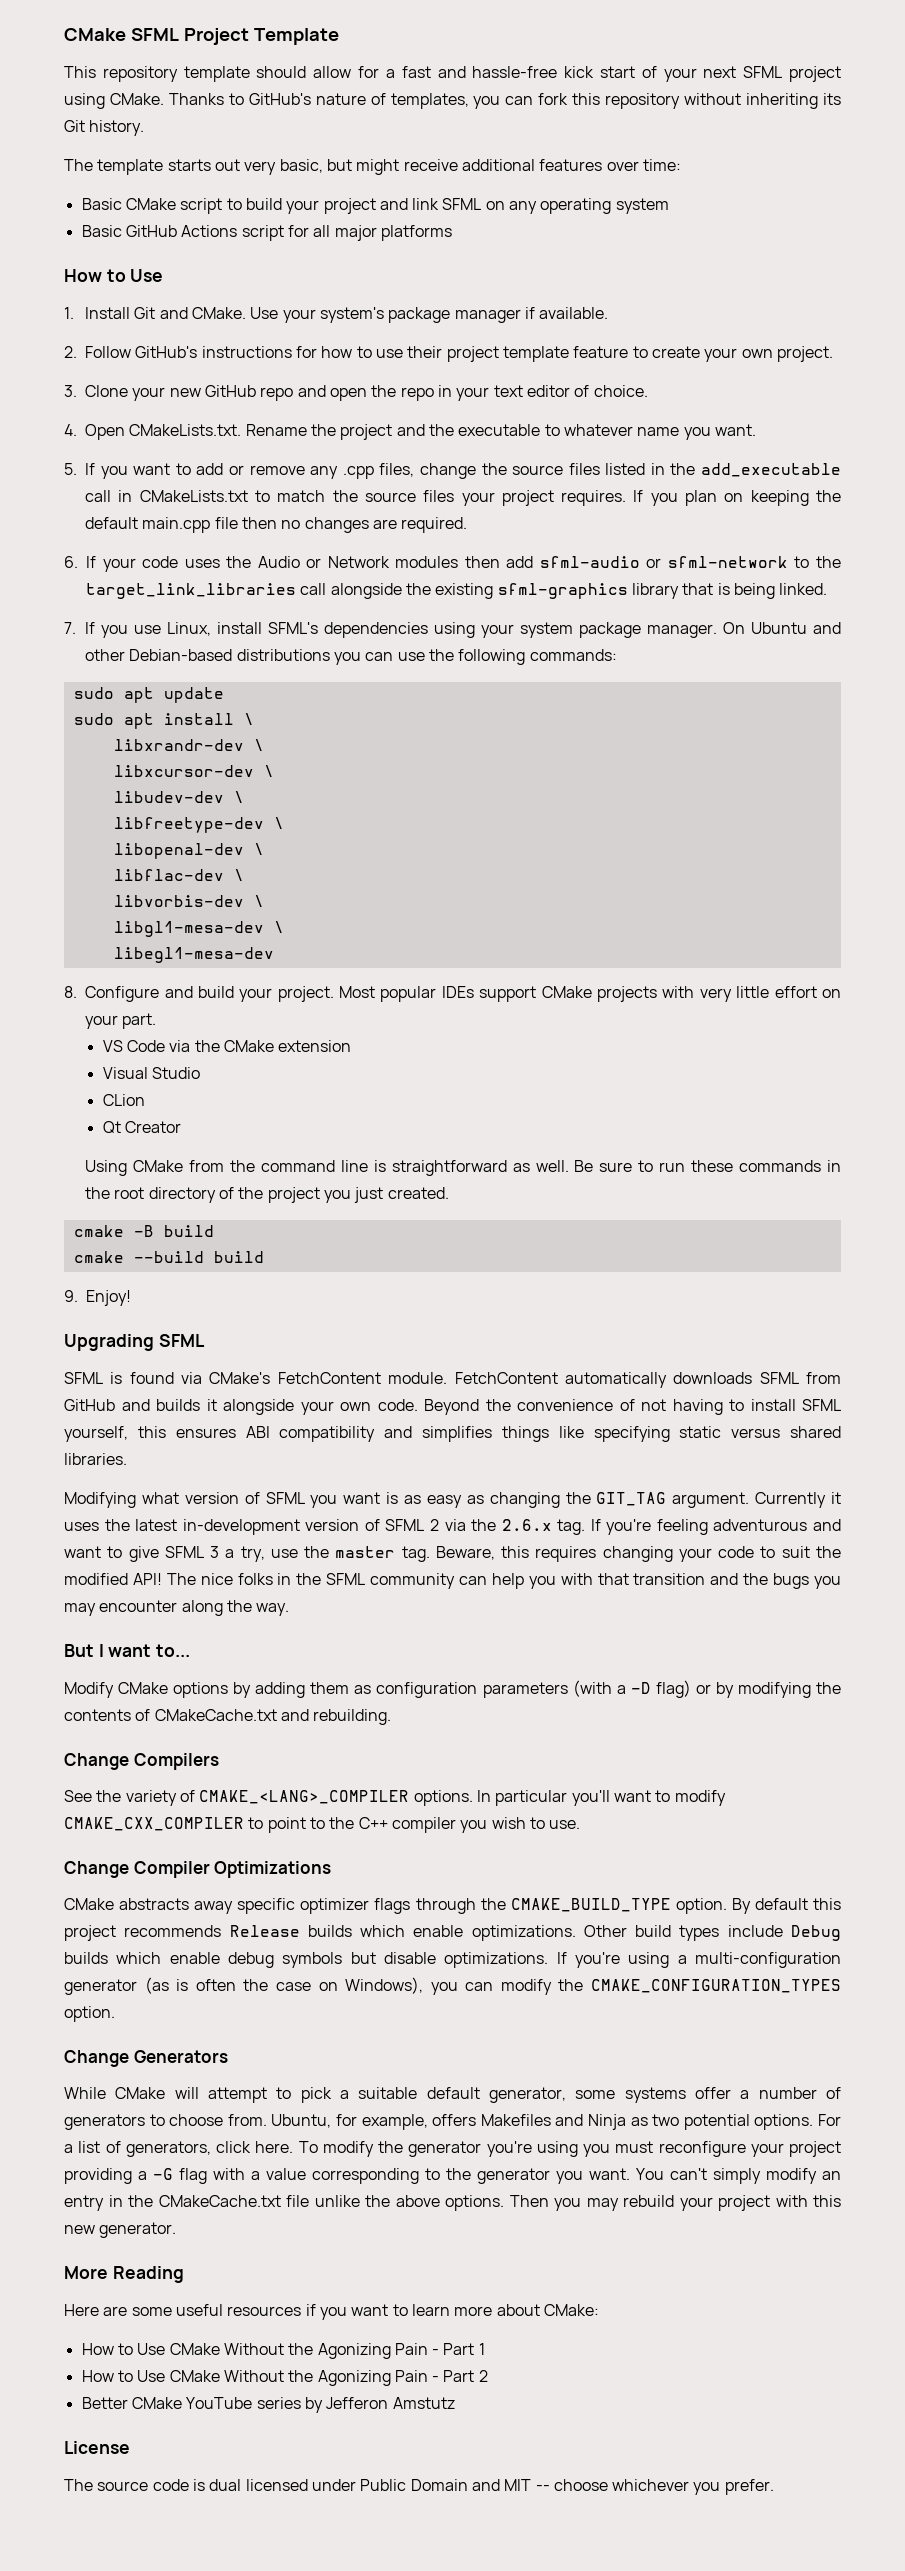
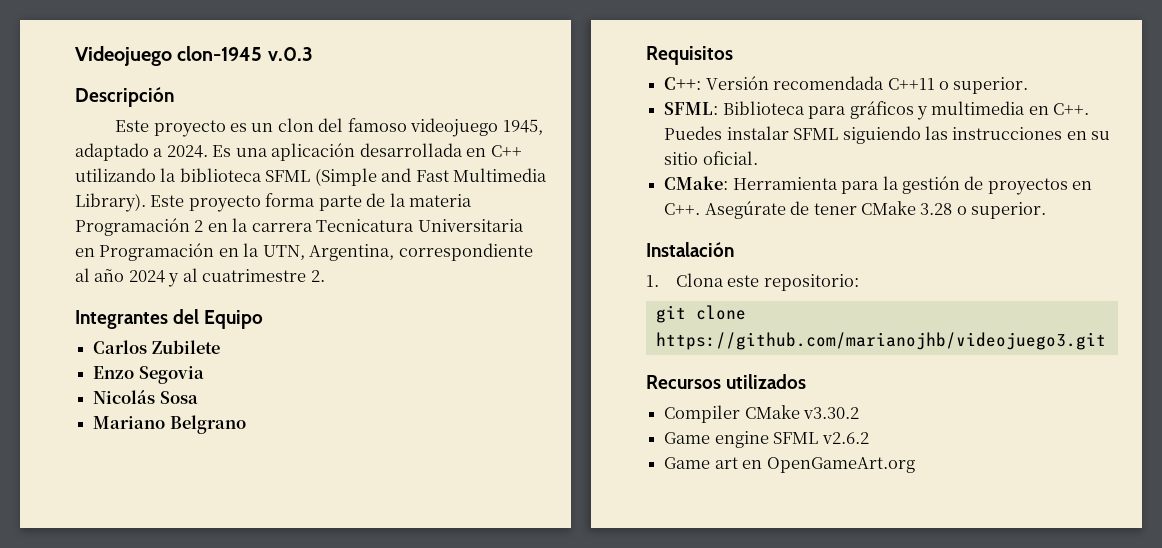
- CMake SFML Project Template
- This repository template should allow for a fast and hassle-free kick start of your next SFML project using CMake. Thanks to GitHub's nature of templates, you can fork this repository without inheriting its Git history.
- The template starts out very basic, but might receive additional features over time:
- Basic CMake script to build your project and link SFML on any operating system
- Basic GitHub Actions script for all major platforms
- How to Use
- 1. Install Git and CMake. Use your system's package manager if available.
- 2. Follow GitHub's instructions for how to use their project template feature to create your own project.
- 3. Clone your new GitHub repo and open the repo in your text editor of choice.
- 4. Open CMakeLists.txt. Rename the project and the executable to whatever name you want.
- 5. If you want to add or remove any .cpp files, change the source files listed in the add_executable call in CMakeLists.txt to match the source files your project requires. If you plan on keeping the default main.cpp file then no changes are required.
- 6. If your code uses the Audio or Network modules then add sfml-audio or sfml-network to the target_link_libraries call alongside the existing sfml-graphics library that is being linked.
- 7. If you use Linux, install SFML's dependencies using your system package manager. On Ubuntu and other Debian-based distributions you can use the following commands:
- sudo apt update
- sudo apt install \
- libxrandr-dev \
- libxcursor-dev \
- libudev-dev \
- libfreetype-dev \
- libopenal-dev \
- libflac-dev \
- libvorbis-dev \
- libgl1-mesa-dev \
- libegl1-mesa-dev
- 8. Configure and build your project. Most popular IDEs support CMake projects with very little effort on your part.
- VS Code via the CMake extension
- Visual Studio
- CLion
- Qt Creator
- Using CMake from the command line is straightforward as well. Be sure to run these commands in the root directory of the project you just created.
- cmake -B build
- cmake --build build
- 9. Enjoy!
- Upgrading SFML
- SFML is found via CMake's FetchContent module. FetchContent automatically downloads SFML from GitHub and builds it alongside your own code. Beyond the convenience of not having to install SFML yourself, this ensures ABI compatibility and simplifies things like specifying static versus shared libraries.
- Modifying what version of SFML you want is as easy as changing the GIT_TAG argument. Currently it uses the latest in-development version of SFML 2 via the 2.6.x tag. If you're feeling adventurous and want to give SFML 3 a try, use the master tag. Beware, this requires changing your code to suit the modified API! The nice folks in the SFML community can help you with that transition and the bugs you may encounter along the way.
- But I want to...
- Modify CMake options by adding them as configuration parameters (with a -D flag) or by modifying the contents of CMakeCache.txt and rebuilding.
- Change Compilers
- See the variety of CMAKE_<LANG>_COMPILER options. In particular you'll want to modify CMAKE_CXX_COMPILER to point to the C++ compiler you wish to use.
- Change Compiler Optimizations
- CMake abstracts away specific optimizer flags through the CMAKE_BUILD_TYPE option. By default this project recommends Release builds which enable optimizations. Other build types include Debug builds which enable debug symbols but disable optimizations. If you're using a multi-configuration generator (as is often the case on Windows), you can modify the CMAKE_CONFIGURATION_TYPES option.
- Change Generators
- While CMake will attempt to pick a suitable default generator, some systems offer a number of generators to choose from. Ubuntu, for example, offers Makefiles and Ninja as two potential options. For a list of generators, click here. To modify the generator you're using you must reconfigure your project providing a -G flag with a value corresponding to the generator you want. You can't simply modify an entry in the CMakeCache.txt file unlike the above options. Then you may rebuild your project with this new generator.
- More Reading
- Here are some useful resources if you want to learn more about CMake:
- How to Use CMake Without the Agonizing Pain - Part 1
- How to Use CMake Without the Agonizing Pain - Part 2
- Better CMake YouTube series by Jefferon Amstutz
- License
- The source code is dual licensed under Public Domain and MIT -- choose whichever you prefer.
+ Videojuego clon-1945 v.0.3
+ Descripción
+ Este proyecto es un clon del famoso videojuego 1945, adaptado a 2024. Es una aplicación desarrollada en C++ utilizando la biblioteca SFML (Simple and Fast Multimedia Library). Este proyecto forma parte de la materia Programación 2 en la carrera Tecnicatura Universitaria en Programación en la UTN, Argentina, correspondiente al año 2024 y al cuatrimestre 2.
+ Integrantes del Equipo
+ Carlos Zubilete
+ Enzo Segovia
+ Nicolás Sosa
+ Mariano Belgrano
+ Requisitos
+ C++: Versión recomendada C++11 o superior.
+ SFML: Biblioteca para gráficos y multimedia en C++. Puedes instalar SFML siguiendo las instrucciones en su sitio oficial.
+ CMake: Herramienta para la gestión de proyectos en C++. Asegúrate de tener CMake 3.28 o superior.
+ Instalación
+ 1. Clona este repositorio:
+ git clone https://github.com/marianojhb/videojuego3.git
+ Recursos utilizados
+ Compiler CMake v3.30.2
+ Game engine SFML v2.6.2
+ Game art en OpenGameArt.org

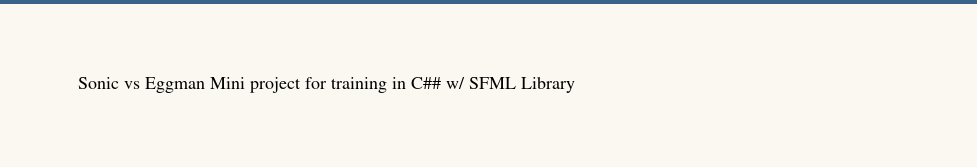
- Videojuego clon-1945 v.0.3
- Descripción
- Este proyecto es un clon del famoso videojuego 1945, adaptado a 2024. Es una aplicación desarrollada en C++ utilizando la biblioteca SFML (Simple and Fast Multimedia Library). Este proyecto forma parte de la materia Programación 2 en la carrera Tecnicatura Universitaria en Programación en la UTN, Argentina, correspondiente al año 2024 y al cuatrimestre 2.
- Integrantes del Equipo
- Carlos Zubilete
- Enzo Segovia
- Nicolás Sosa
- Mariano Belgrano
- Requisitos
- C++: Versión recomendada C++11 o superior.
- SFML: Biblioteca para gráficos y multimedia en C++. Puedes instalar SFML siguiendo las instrucciones en su sitio oficial.
- CMake: Herramienta para la gestión de proyectos en C++. Asegúrate de tener CMake 3.28 o superior.
- Instalación
- 1. Clona este repositorio:
- git clone https://github.com/marianojhb/videojuego3.git
- Recursos utilizados
- Compiler CMake v3.30.2
- Game engine SFML v2.6.2
- Game art en OpenGameArt.org
+ Sonic vs Eggman Mini project for training in C## w/ SFML Library

